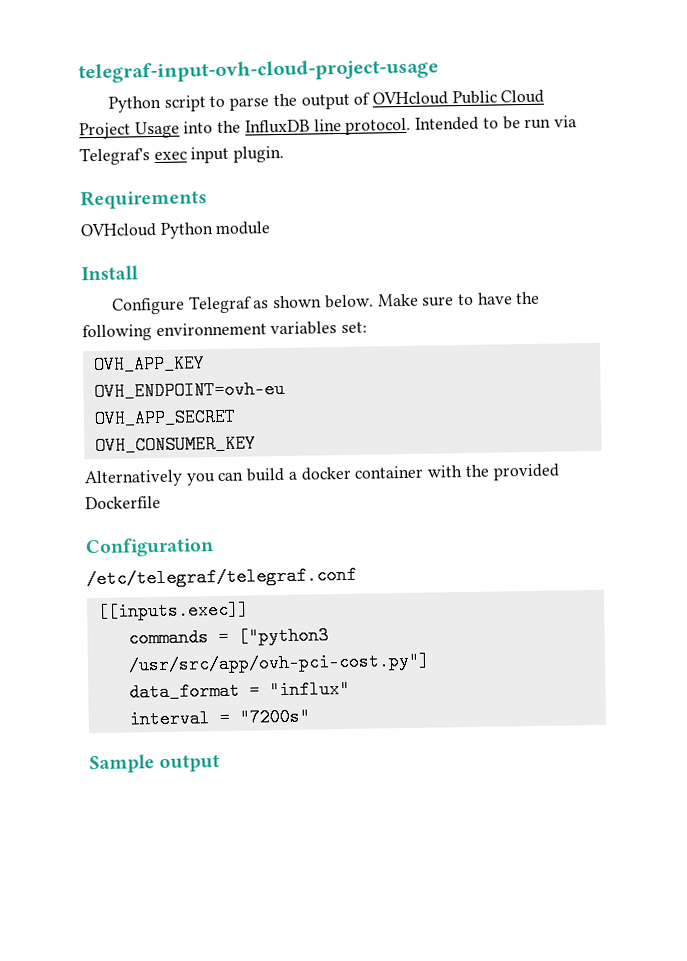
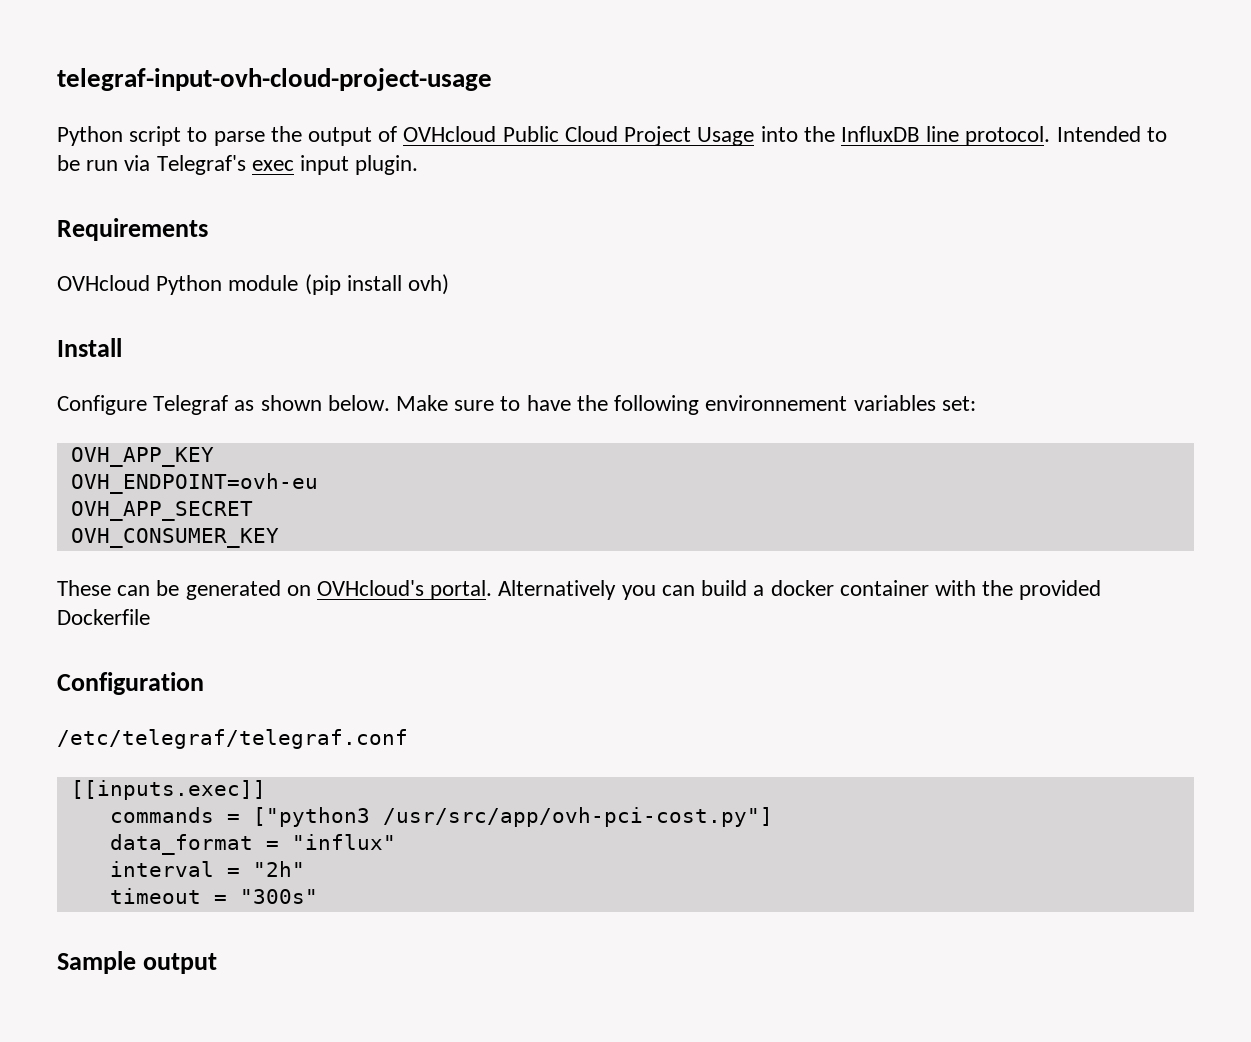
- OVHcloud Python module
+ OVHcloud Python module (pip install ovh)
+ These can be generated on OVHcloud's portal.
- interval = "7200s"
+ interval = "2h"
+ timeout = "300s"

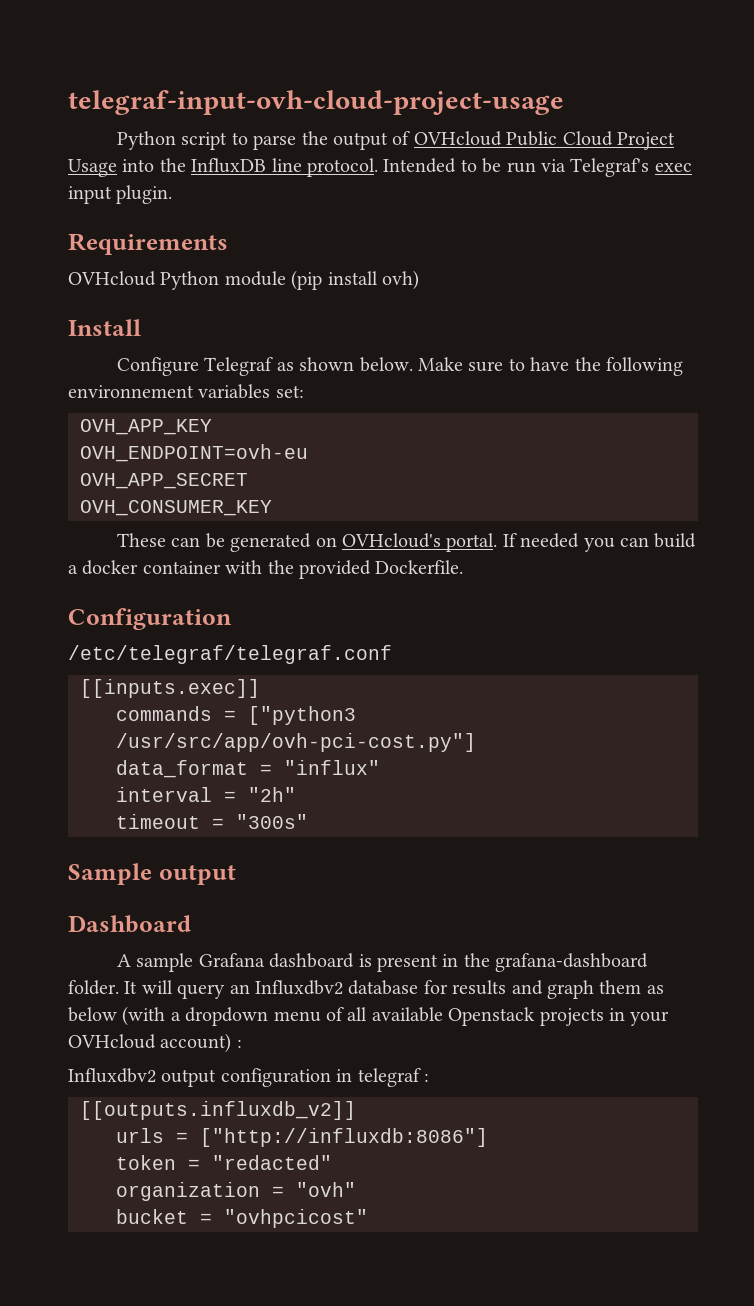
- Alternatively you can build a docker container with the provided Dockerfile
+ If needed you can build a docker container with the provided Dockerfile.
+ Dashboard
+ A sample Grafana dashboard is present in the grafana-dashboard folder. It will query an Influxdbv2 database for results and graph them as below (with a dropdown menu of all available Openstack projects in your OVHcloud account) :
+ Influxdbv2 output configuration in telegraf :
+ [[outputs.influxdb_v2]]
+ urls = ["http://influxdb:8086"]
+ token = "redacted"
+ organization = "ovh"
+ bucket = "ovhpcicost"

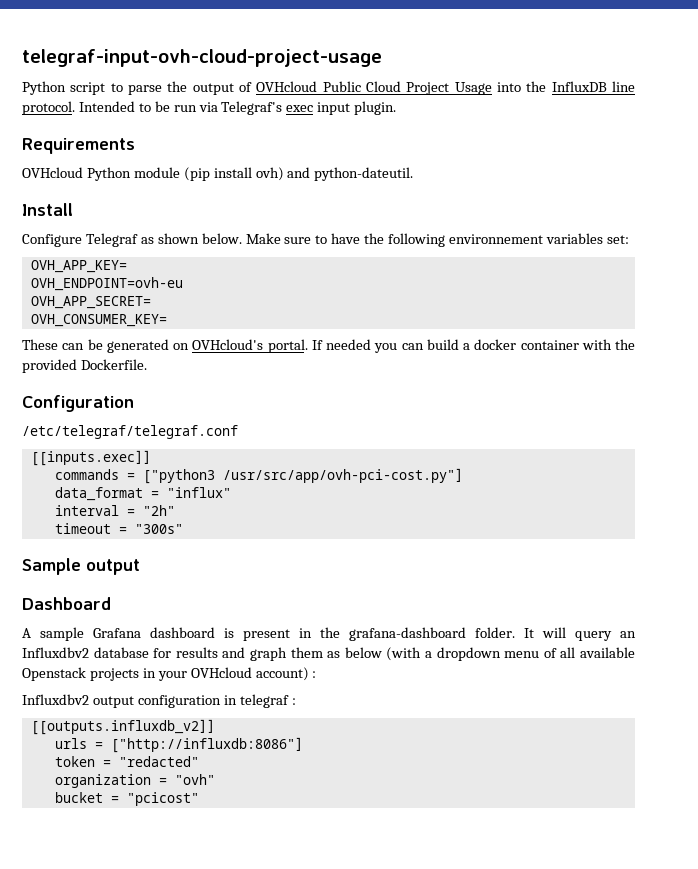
- OVHcloud Python module (pip install ovh)
+ OVHcloud Python module (pip install ovh) and python-dateutil.
- OVH_APP_KEY
+ OVH_APP_KEY=
- OVH_APP_SECRET
- OVH_CONSUMER_KEY
+ OVH_APP_SECRET=
+ OVH_CONSUMER_KEY=
- bucket = "ovhpcicost"
+ bucket = "pcicost"

